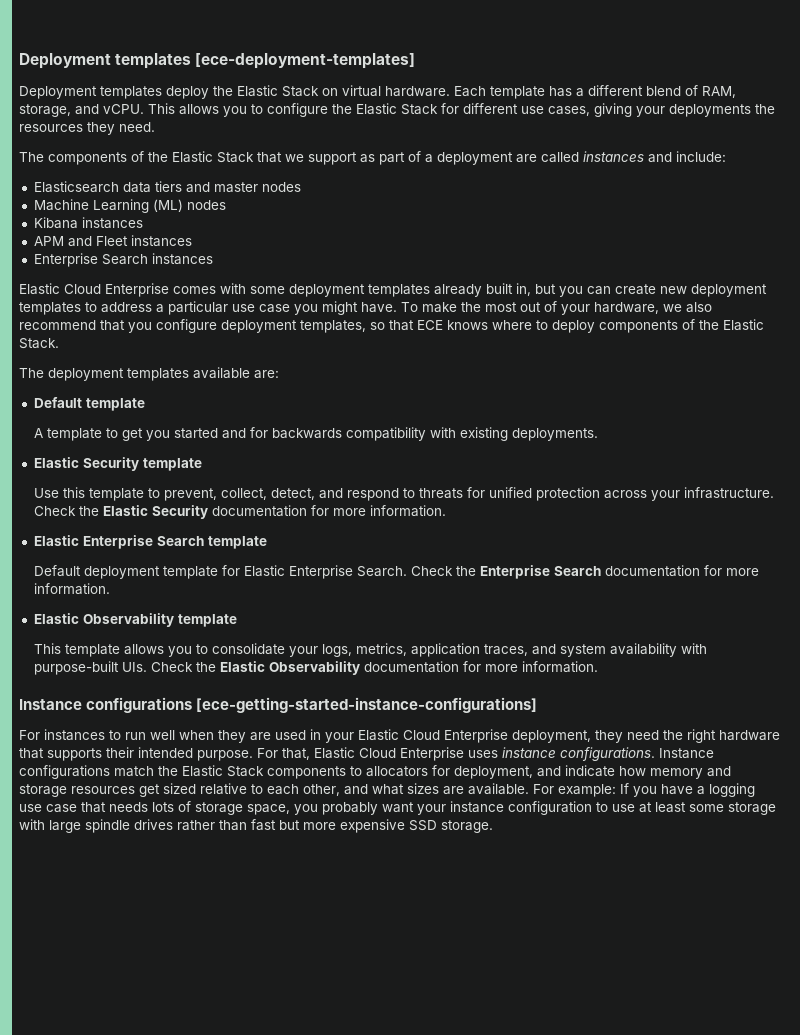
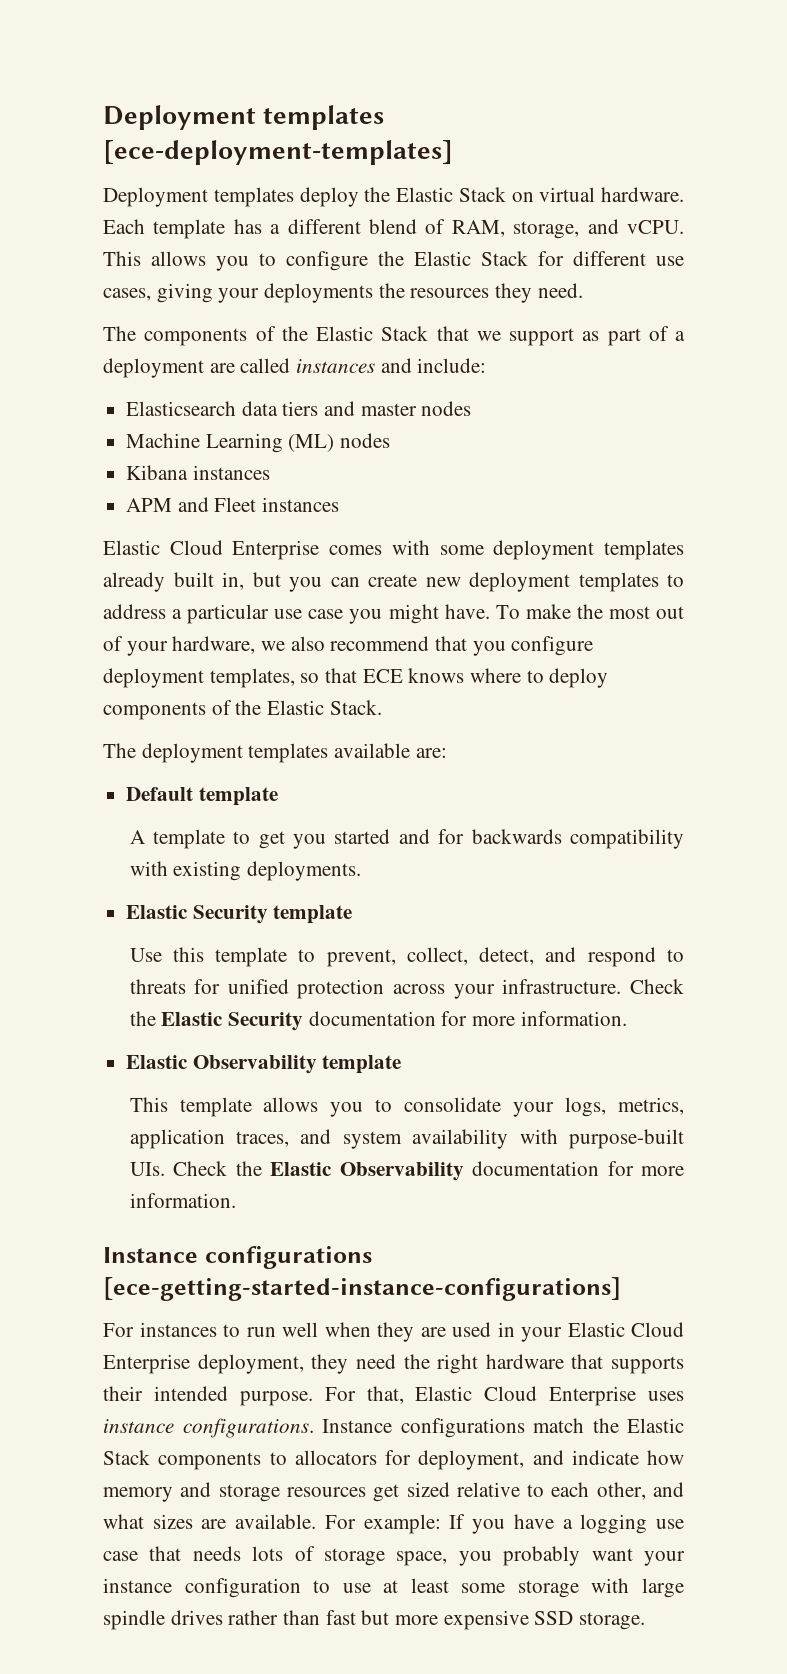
- Enterprise Search instances
- Elastic Enterprise Search template
- Default deployment template for Elastic Enterprise Search. Check the Enterprise Search documentation for more information.

